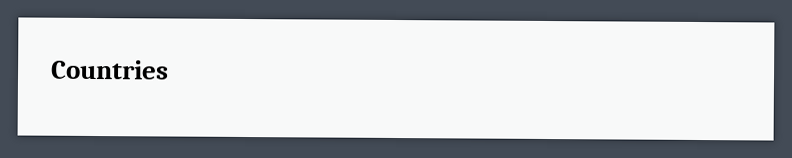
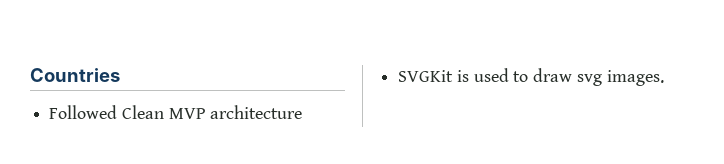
+ Followed Clean MVP architecture
+ SVGKit is used to draw svg images.

